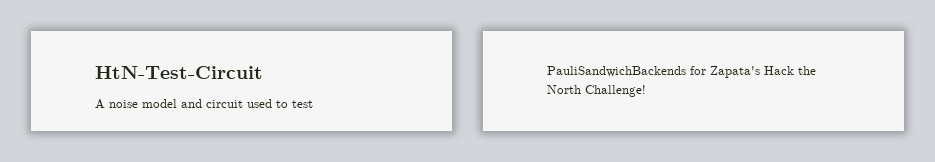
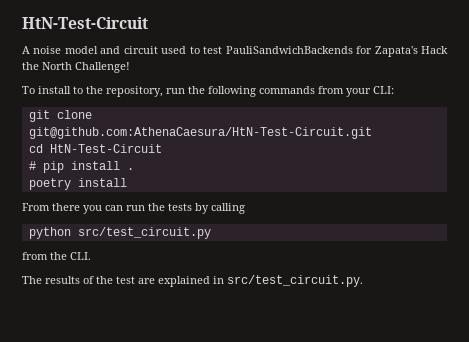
+ To install to the repository, run the following commands from your CLI:
+ git clone git@github.com:AthenaCaesura/HtN-Test-Circuit.git
+ cd HtN-Test-Circuit
+ # pip install .
+ poetry install
+ From there you can run the tests by calling
+ python src/test_circuit.py
+ from the CLI.
+ The results of the test are explained in src/test_circuit.py.

